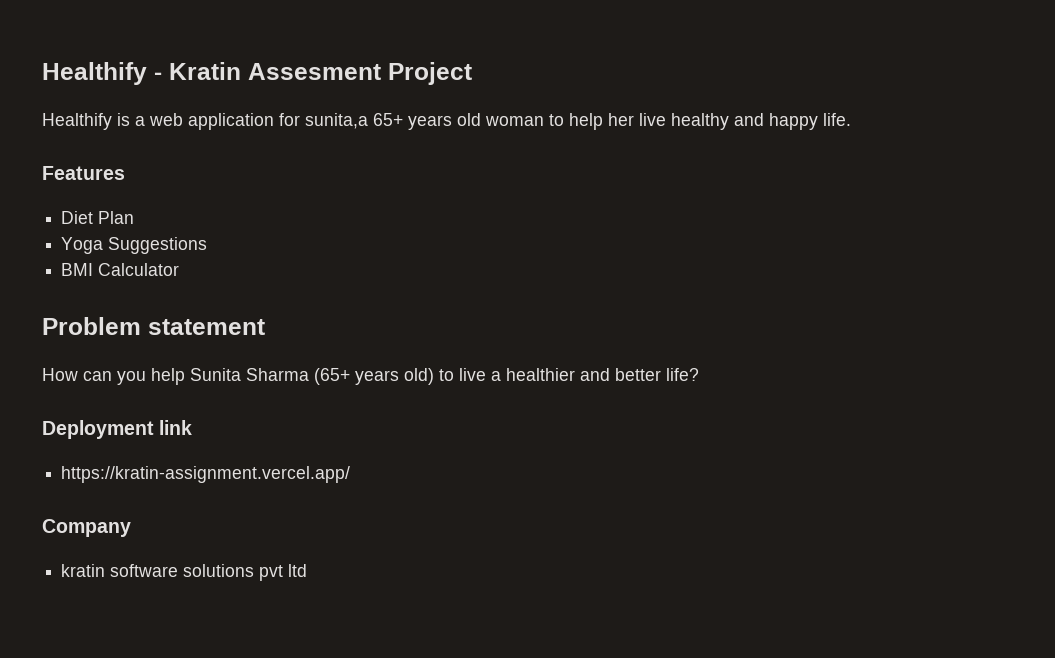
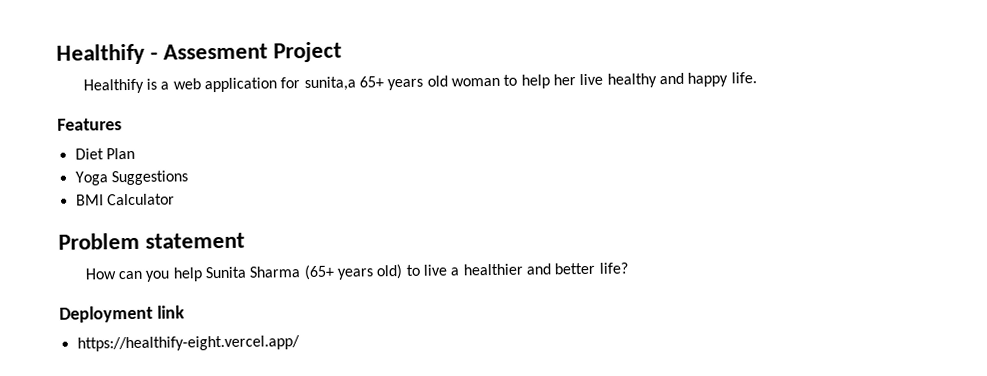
- Healthify - Kratin Assesment Project
+ Healthify - Assesment Project
- https://kratin-assignment.vercel.app/
- Company
- kratin software solutions pvt ltd
+ https://healthify-eight.vercel.app/

